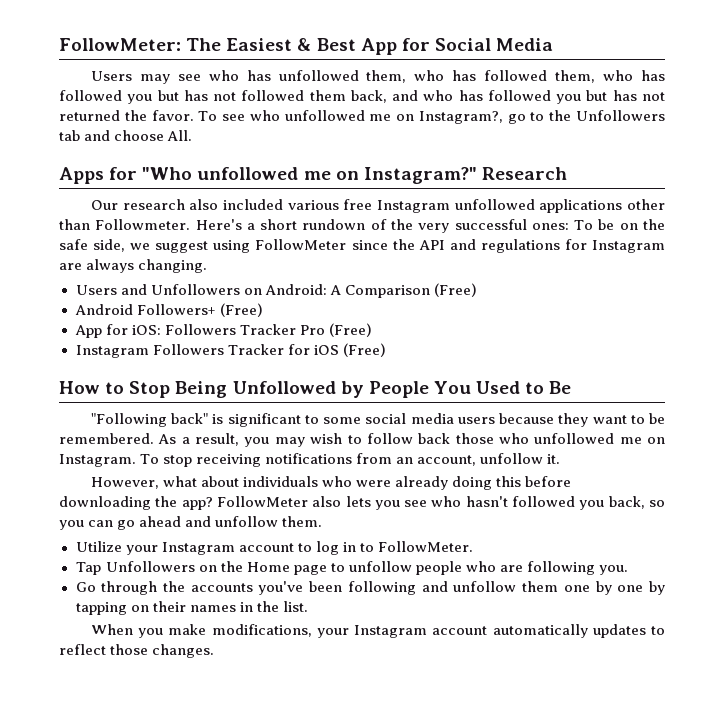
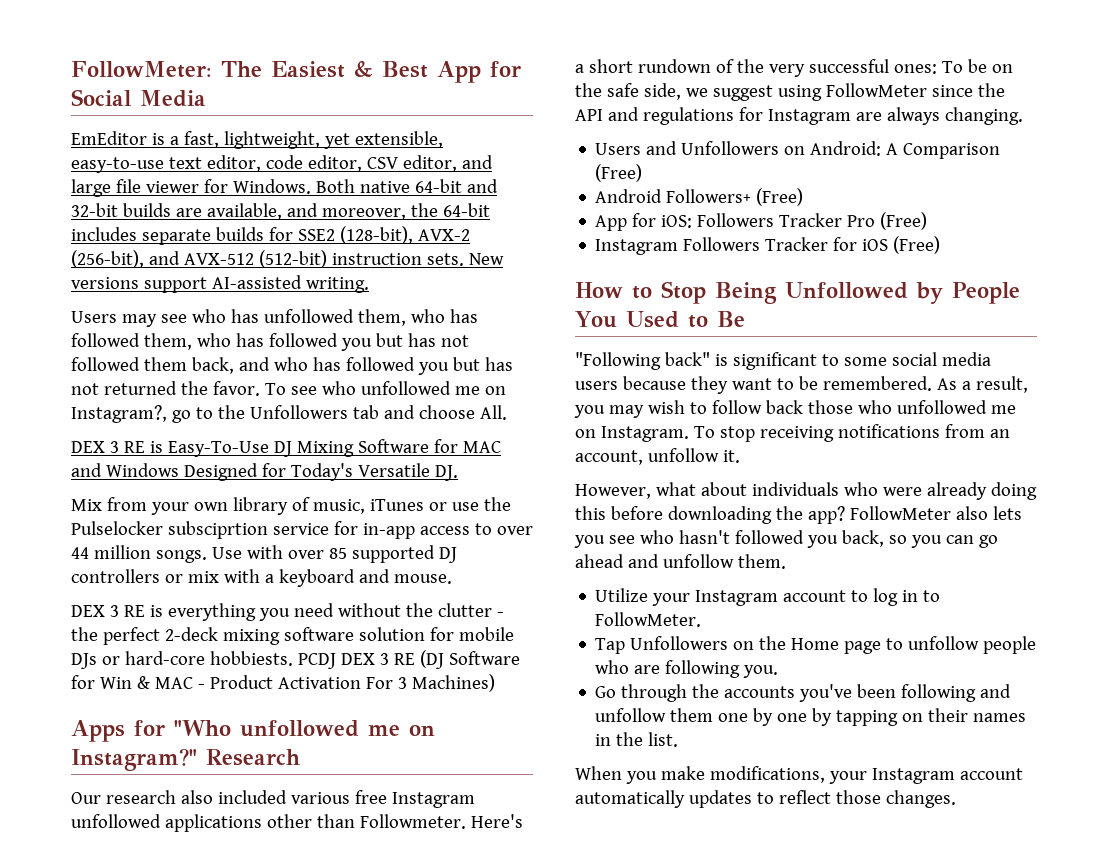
+ EmEditor is a fast, lightweight, yet extensible, easy-to-use text editor, code editor, CSV editor, and large file viewer for Windows. Both native 64-bit and 32-bit builds are available, and moreover, the 64-bit includes separate builds for SSE2 (128-bit), AVX-2 (256-bit), and AVX-512 (512-bit) instruction sets. New versions support AI-assisted writing.
+ DEX 3 RE is Easy-To-Use DJ Mixing Software for MAC and Windows Designed for Today's Versatile DJ.
+ Mix from your own library of music, iTunes or use the Pulselocker subsciprtion service for in-app access to over 44 million songs. Use with over 85 supported DJ controllers or mix with a keyboard and mouse.
+ DEX 3 RE is everything you need without the clutter - the perfect 2-deck mixing software solution for mobile DJs or hard-core hobbiests. PCDJ DEX 3 RE (DJ Software for Win & MAC - Product Activation For 3 Machines)

